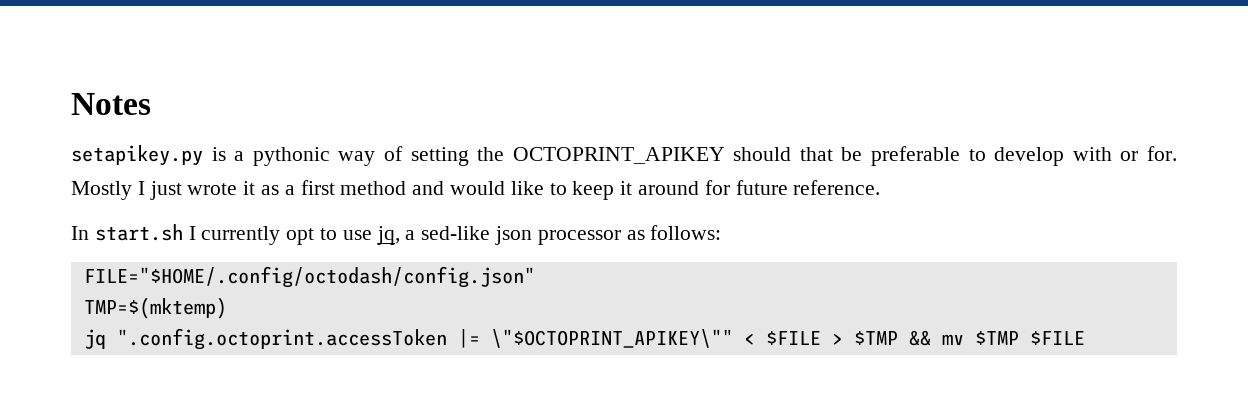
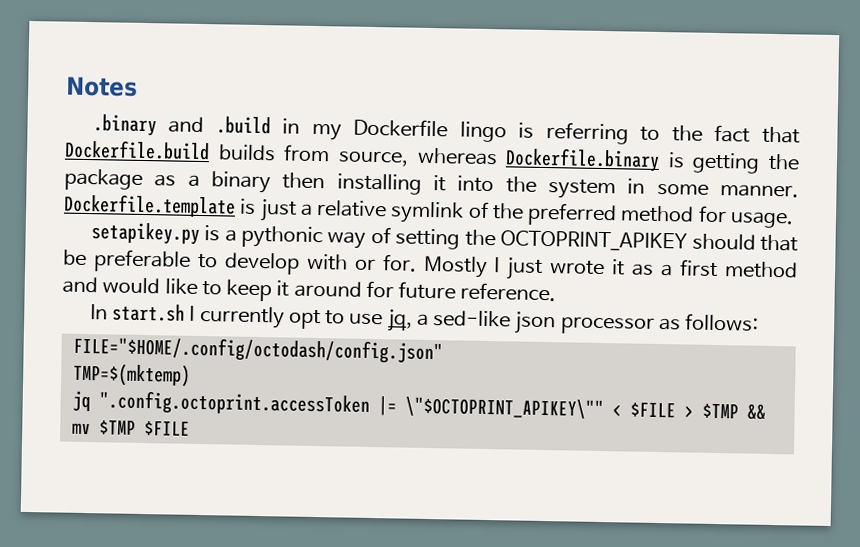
+ .binary and .build in my Dockerfile lingo is referring to the fact that Dockerfile.build builds from source, whereas Dockerfile.binary is getting the package as a binary then installing it into the system in some manner. Dockerfile.template is just a relative symlink of the preferred method for usage.

